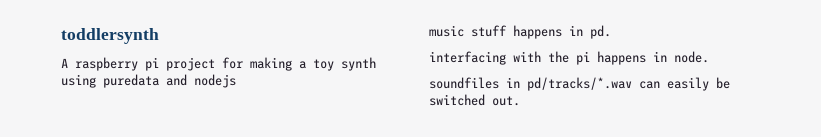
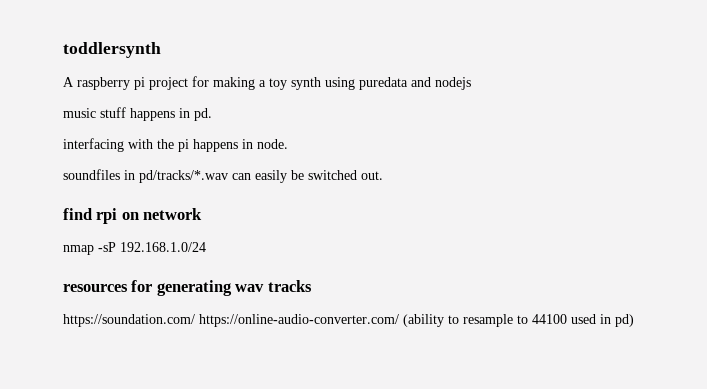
+ find rpi on network
+ nmap -sP 192.168.1.0/24
+ resources for generating wav tracks
+ https://soundation.com/ https://online-audio-converter.com/ (ability to resample to 44100 used in pd)

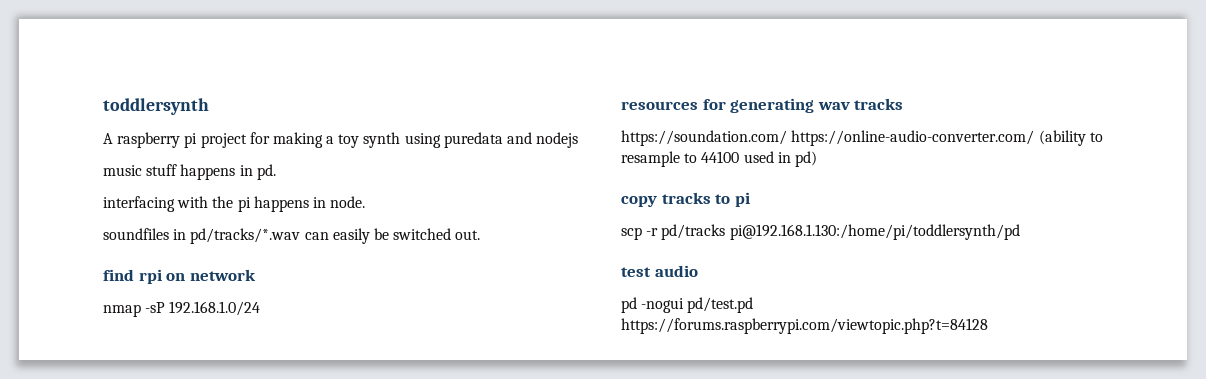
+ copy tracks to pi
+ scp -r pd/tracks pi@192.168.1.130:/home/pi/toddlersynth/pd
+ test audio
+ pd -nogui pd/test.pd https://forums.raspberrypi.com/viewtopic.php?t=84128

